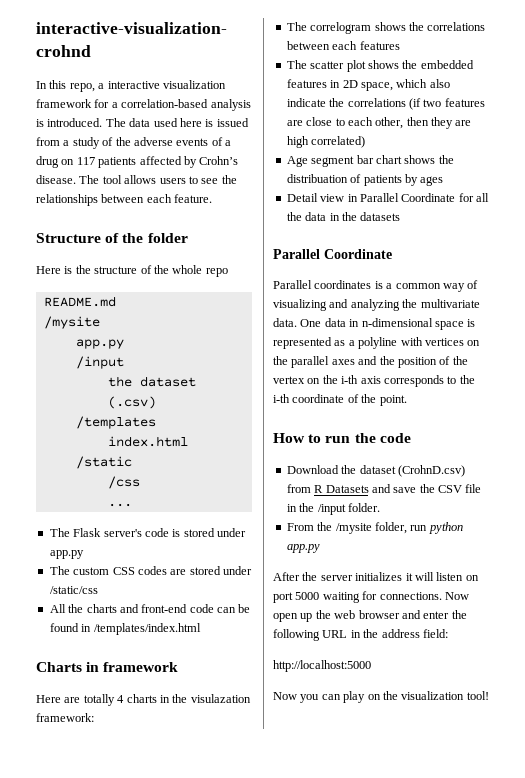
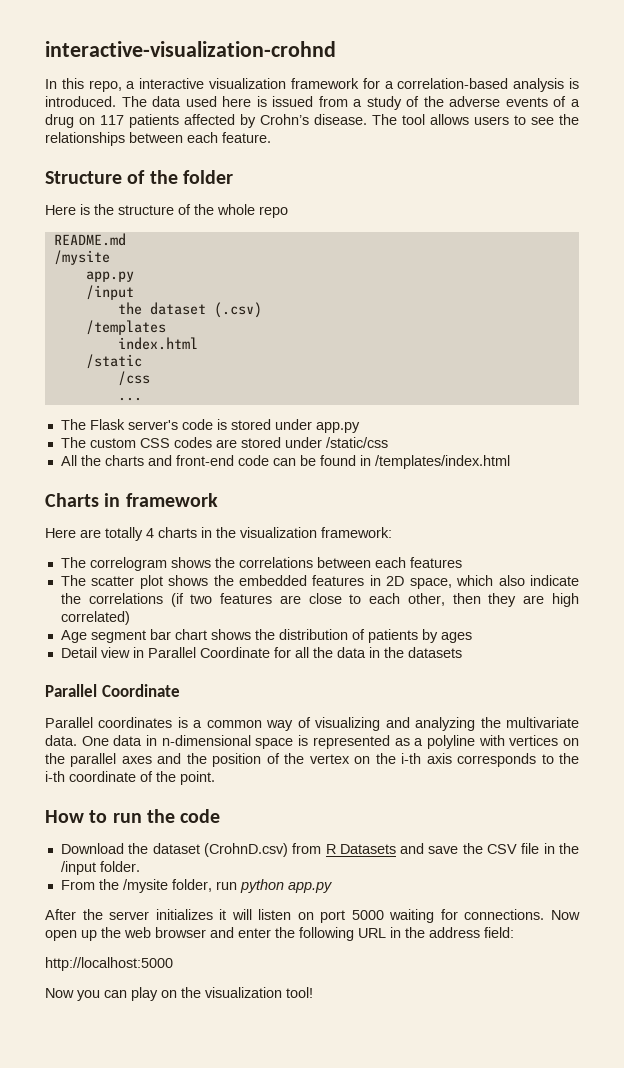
- Here are totally 4 charts in the visulazation framework:
+ Here are totally 4 charts in the visualization framework:
- Age segment bar chart shows the distribuation of patients by ages
+ Age segment bar chart shows the distribution of patients by ages

